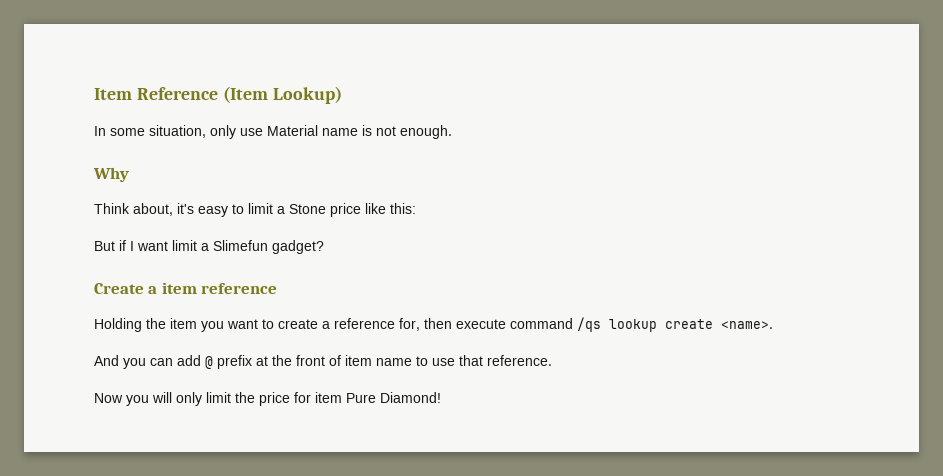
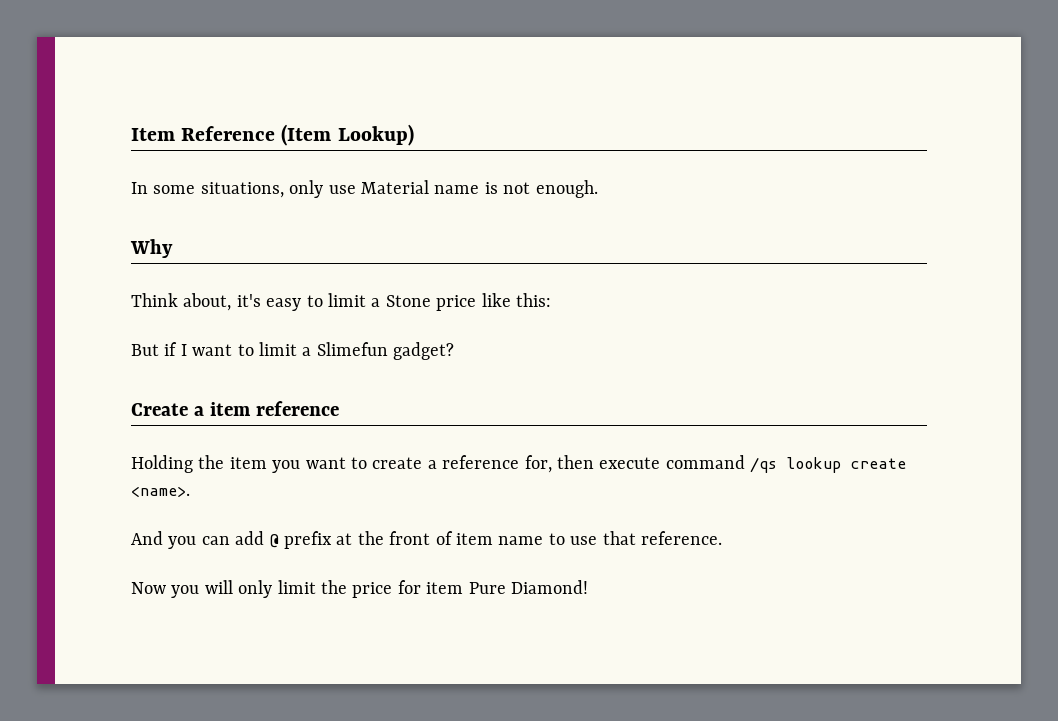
- In some situation, only use Material name is not enough.
+ In some situations, only use Material name is not enough.
- But if I want limit a Slimefun gadget?
+ But if I want to limit a Slimefun gadget?

